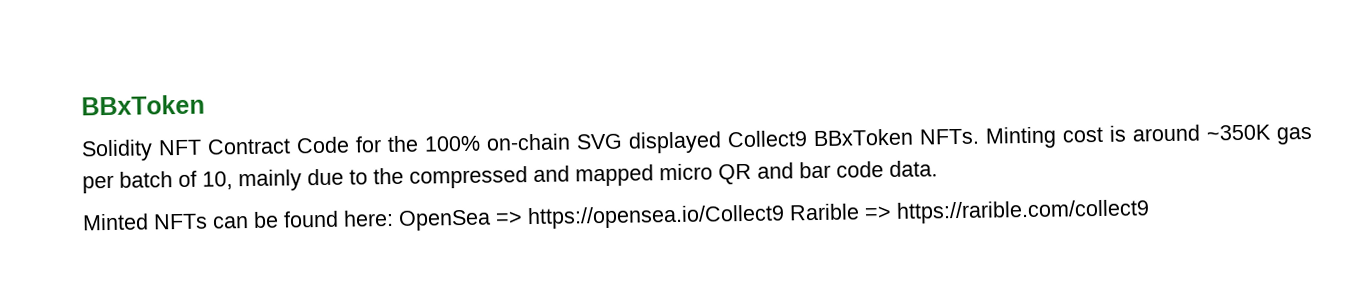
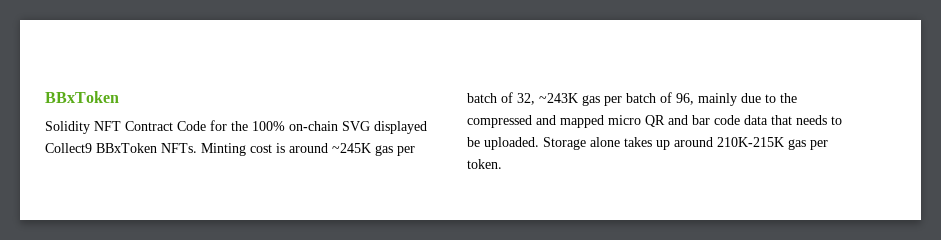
- Minting cost is around ~350K gas per batch of 10, mainly due to the compressed and mapped micro QR and bar code data.
- Minted NFTs can be found here: OpenSea => https://opensea.io/Collect9 Rarible => https://rarible.com/collect9
+ Minting cost is around ~245K gas per batch of 32, ~243K gas per batch of 96, mainly due to the compressed and mapped micro QR and bar code data that needs to be uploaded. Storage alone takes up around 210K-215K gas per token.

